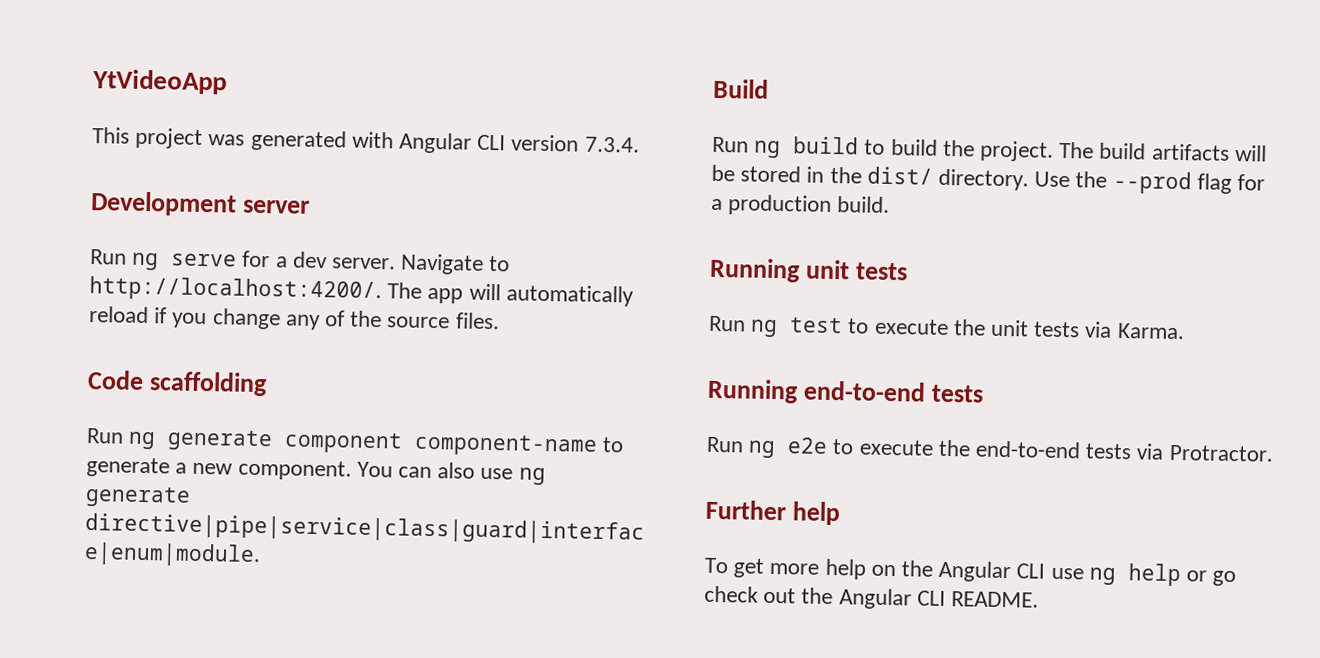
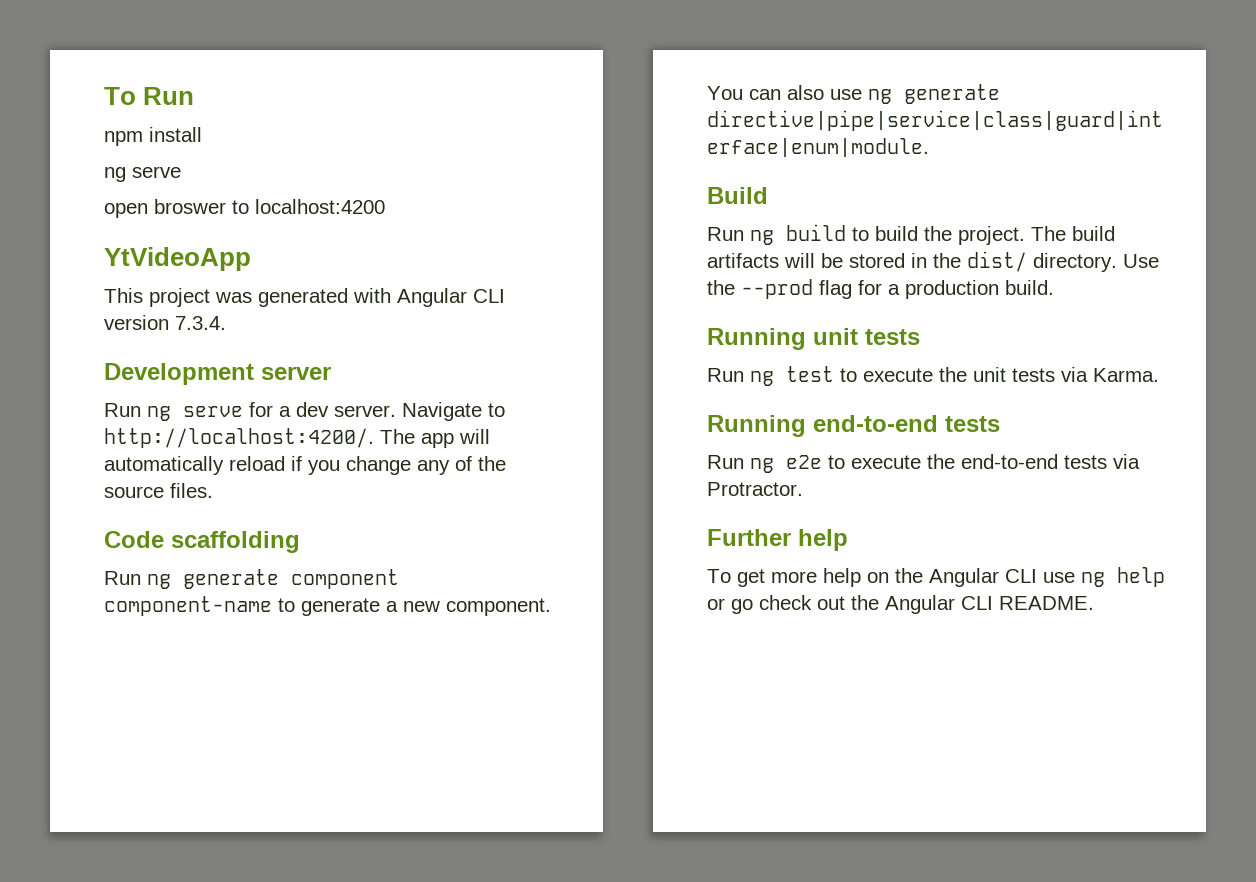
+ To Run
+ npm install
+ ng serve
+ open broswer to localhost:4200

